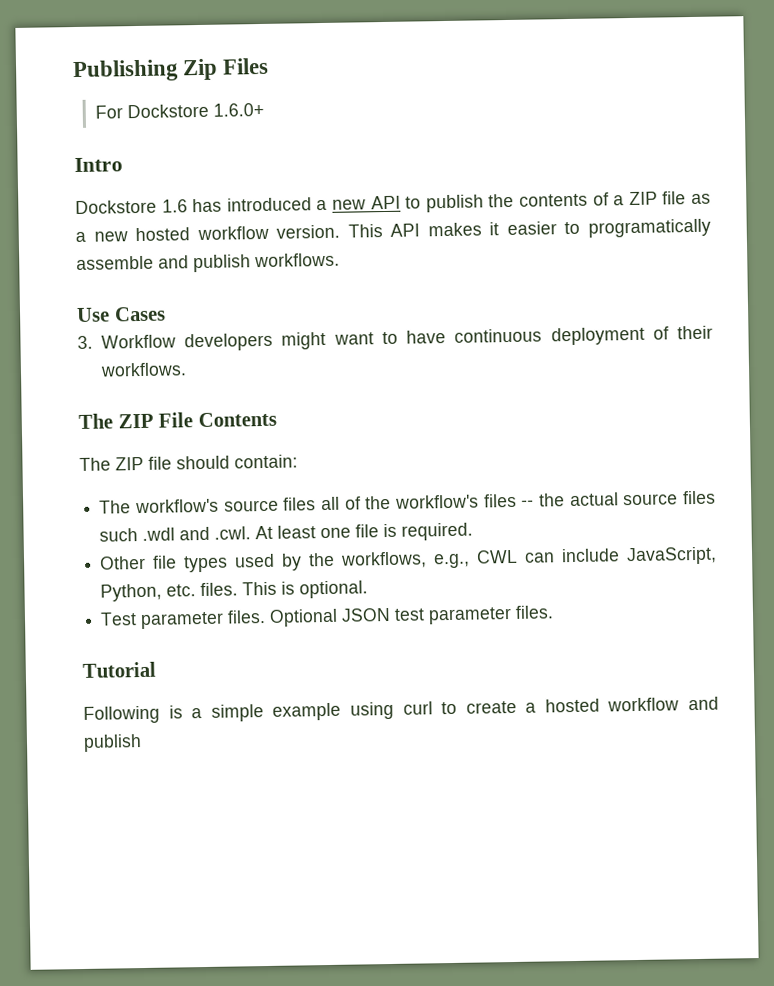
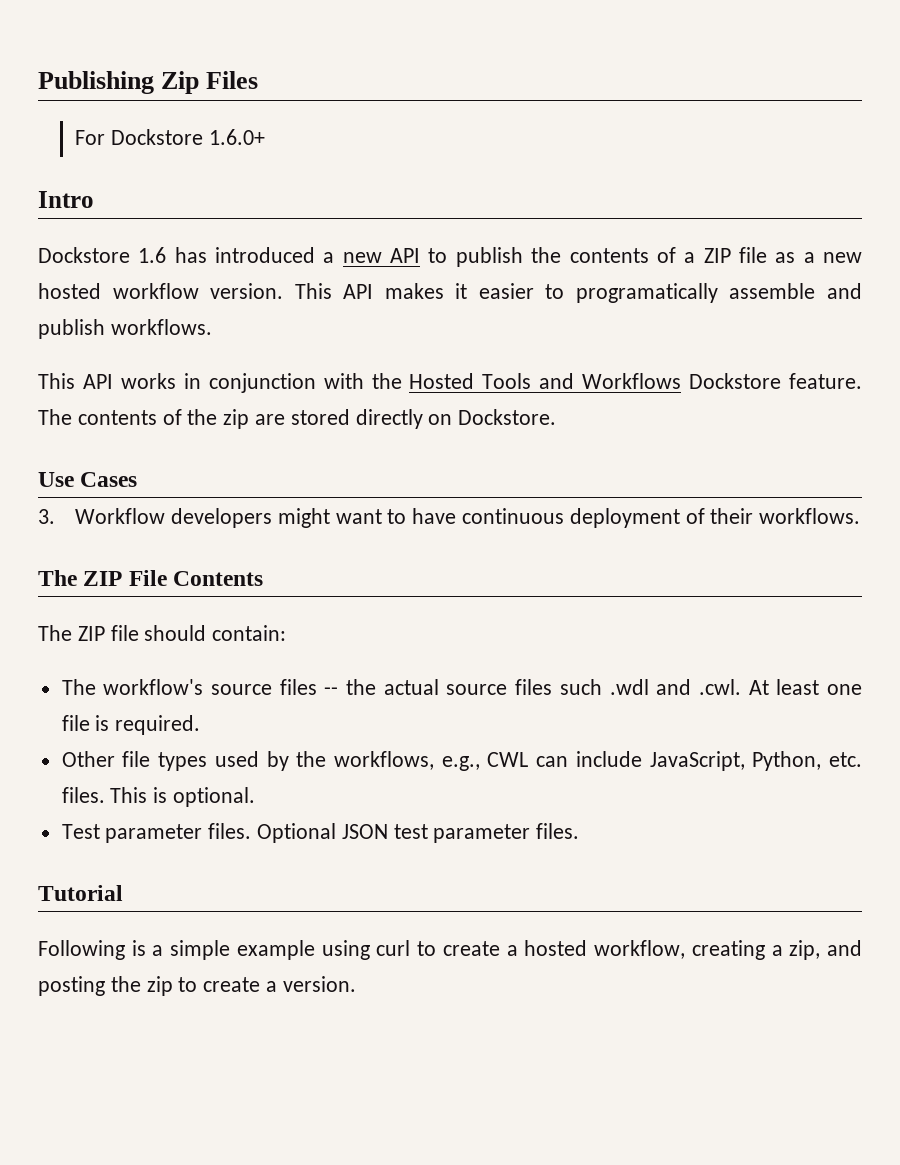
+ This API works in conjunction with the Hosted Tools and Workflows Dockstore feature. The contents of the zip are stored directly on Dockstore.
- The workflow's source files all of the workflow's files -- the actual source files such .wdl and .cwl. At least one file is required.
+ The workflow's source files -- the actual source files such .wdl and .cwl. At least one file is required.
- Following is a simple example using curl to create a hosted workflow and publish
+ Following is a simple example using curl to create a hosted workflow, creating a zip, and posting the zip to create a version.

